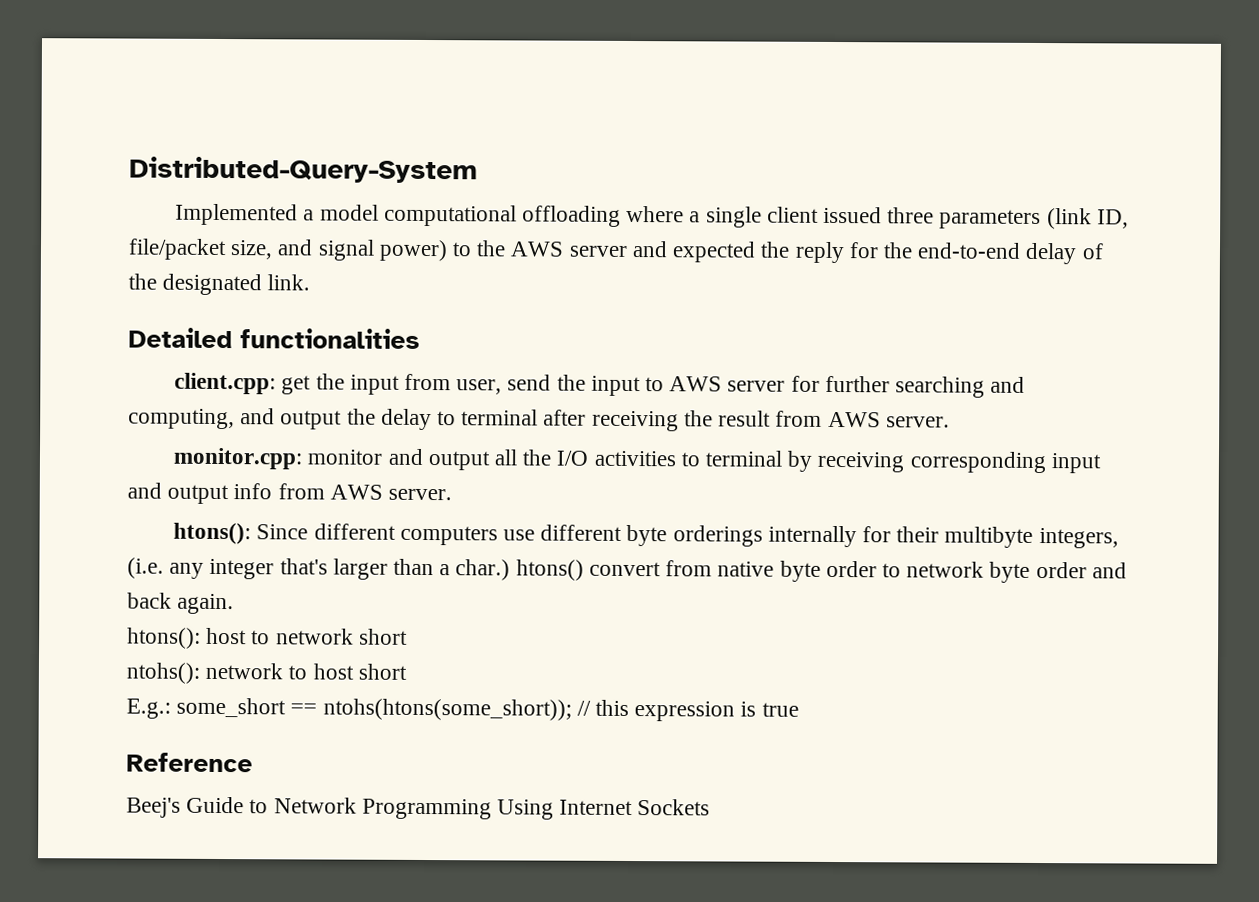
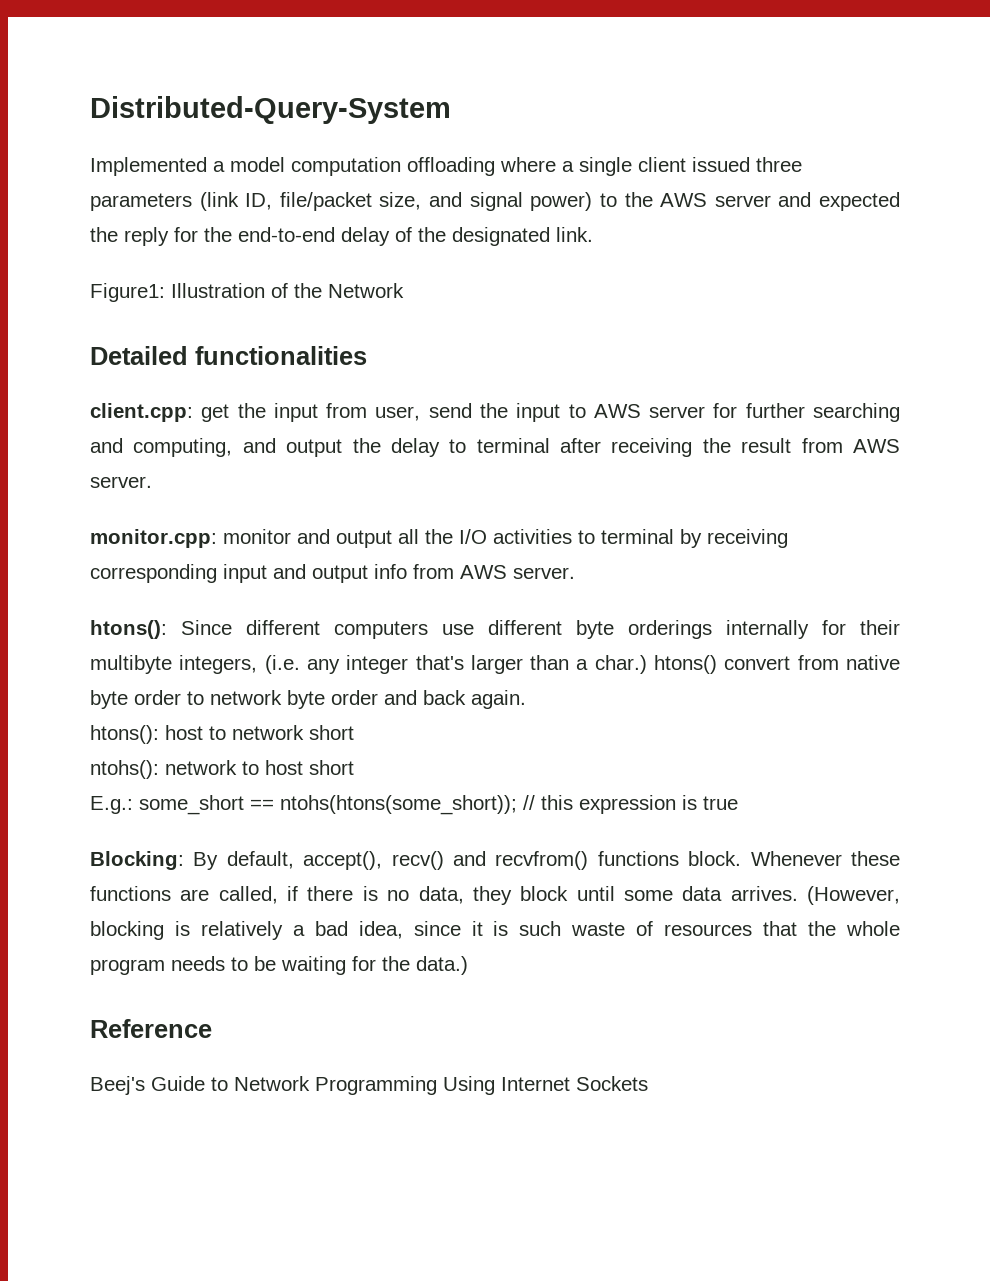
- Implemented a model computational offloading where a single client issued three parameters (link ID, file/packet size, and signal power) to the AWS server and expected the reply for the end-to-end delay of the designated link.
+ Implemented a model computation offloading where a single client issued three parameters (link ID, file/packet size, and signal power) to the AWS server and expected the reply for the end-to-end delay of the designated link.
+ Figure1: Illustration of the Network
+ Blocking: By default, accept(), recv() and recvfrom() functions block. Whenever these functions are called, if there is no data, they block until some data arrives. (However, blocking is relatively a bad idea, since it is such waste of resources that the whole program needs to be waiting for the data.)

